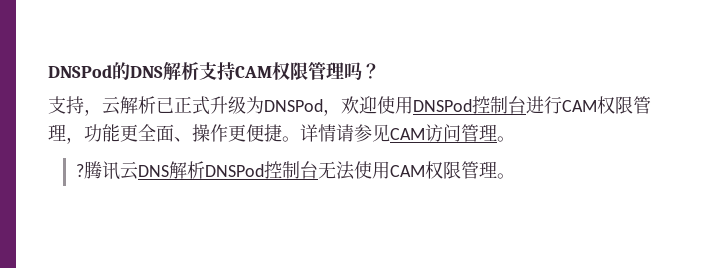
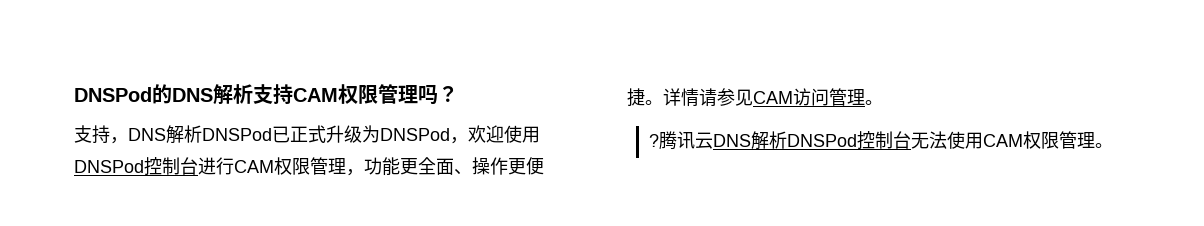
- 支持，云解析已正式升级为DNSPod，欢迎使用DNSPod控制台进行CAM权限管理，功能更全面、操作更便捷。
+ 支持，DNS解析DNSPod已正式升级为DNSPod，欢迎使用DNSPod控制台进行CAM权限管理，功能更全面、操作更便捷。

